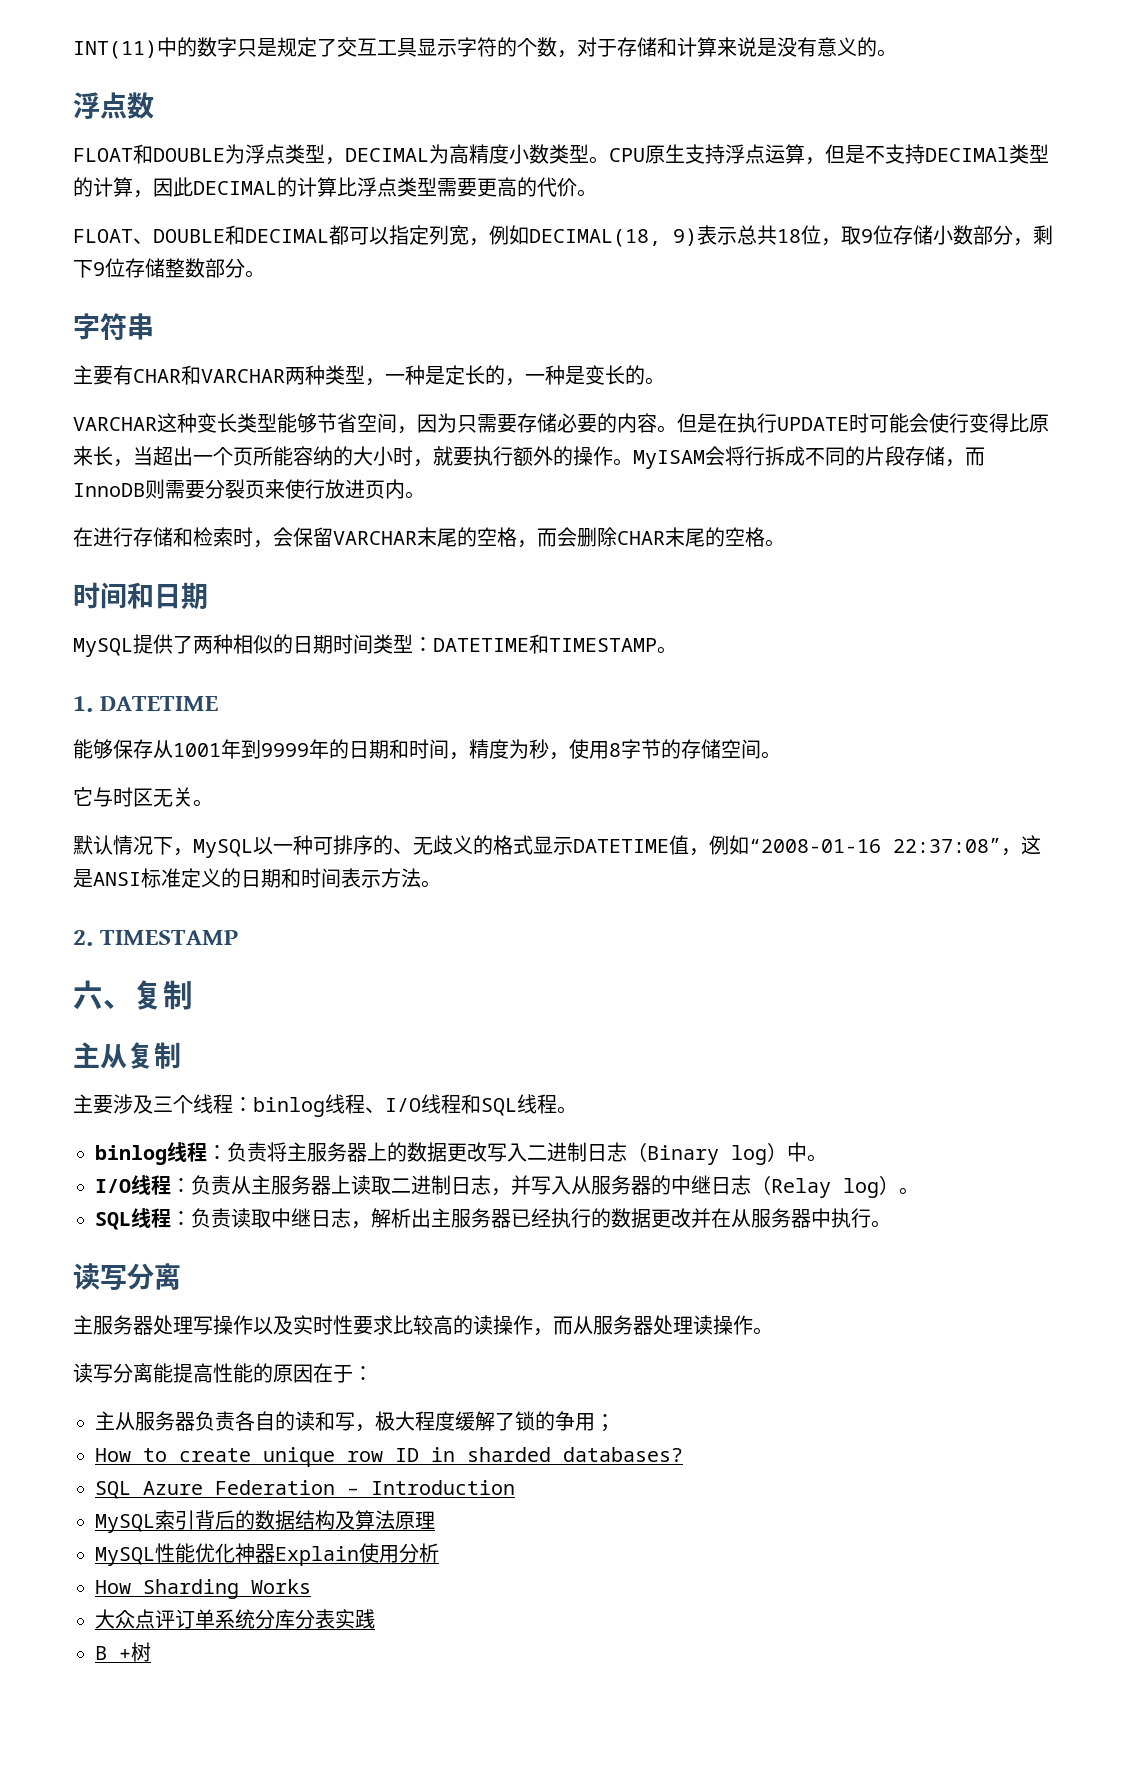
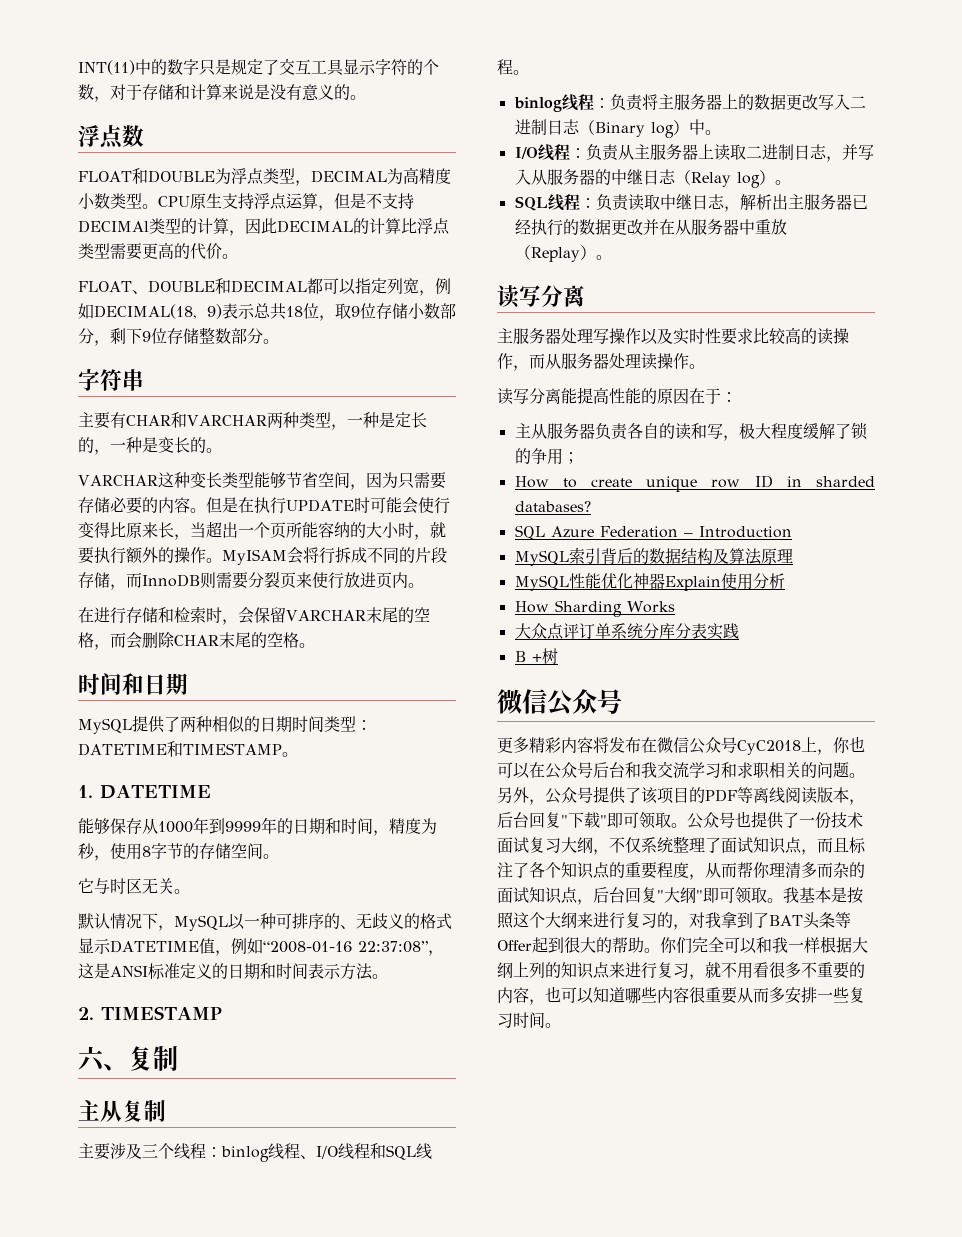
- 能够保存从1001年到9999年的日期和时间，精度为秒，使用8字节的存储空间。
+ 能够保存从1000年到9999年的日期和时间，精度为秒，使用8字节的存储空间。
- SQL线程：负责读取中继日志，解析出主服务器已经执行的数据更改并在从服务器中执行。
+ SQL线程：负责读取中继日志，解析出主服务器已经执行的数据更改并在从服务器中重放（Replay）。
  B +树
+ 微信公众号
+ 更多精彩内容将发布在微信公众号CyC2018上，你也可以在公众号后台和我交流学习和求职相关的问题。另外，公众号提供了该项目的PDF等离线阅读版本，后台回复"下载"即可领取。公众号也提供了一份技术面试复习大纲，不仅系统整理了面试知识点，而且标注了各个知识点的重要程度，从而帮你理清多而杂的面试知识点，后台回复"大纲"即可领取。我基本是按照这个大纲来进行复习的，对我拿到了BAT头条等Offer起到很大的帮助。你们完全可以和我一样根据大纲上列的知识点来进行复习，就不用看很多不重要的内容，也可以知道哪些内容很重要从而多安排一些复习时间。

